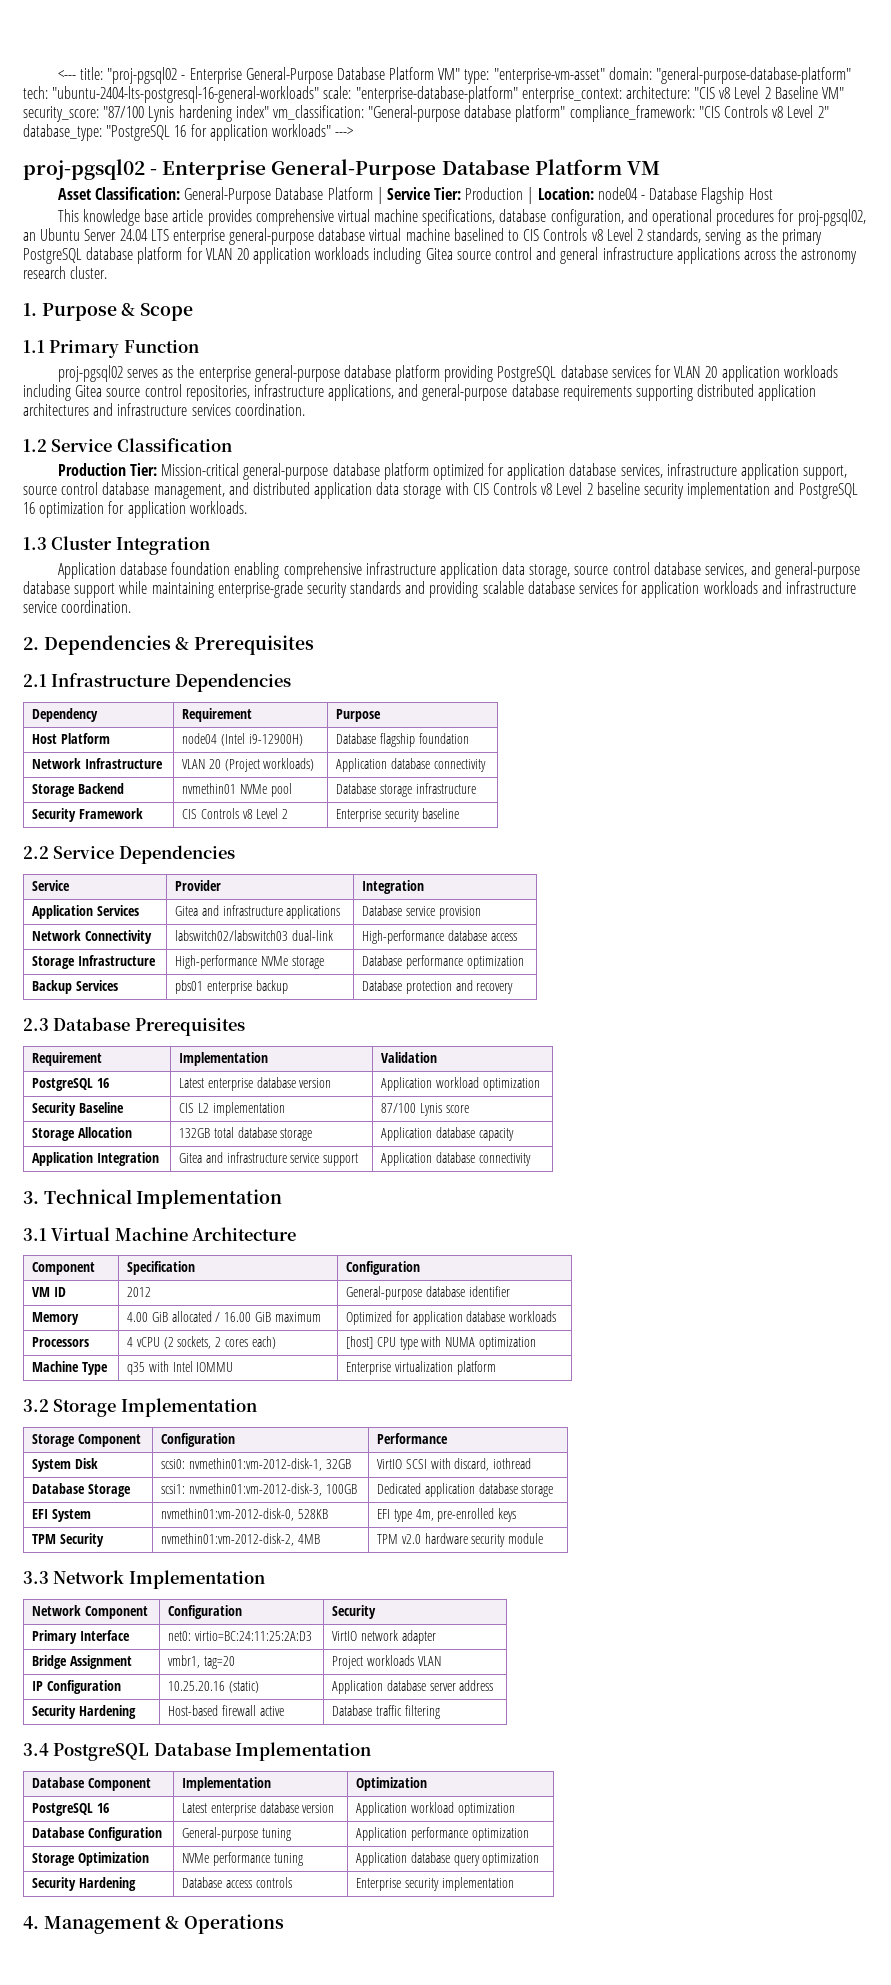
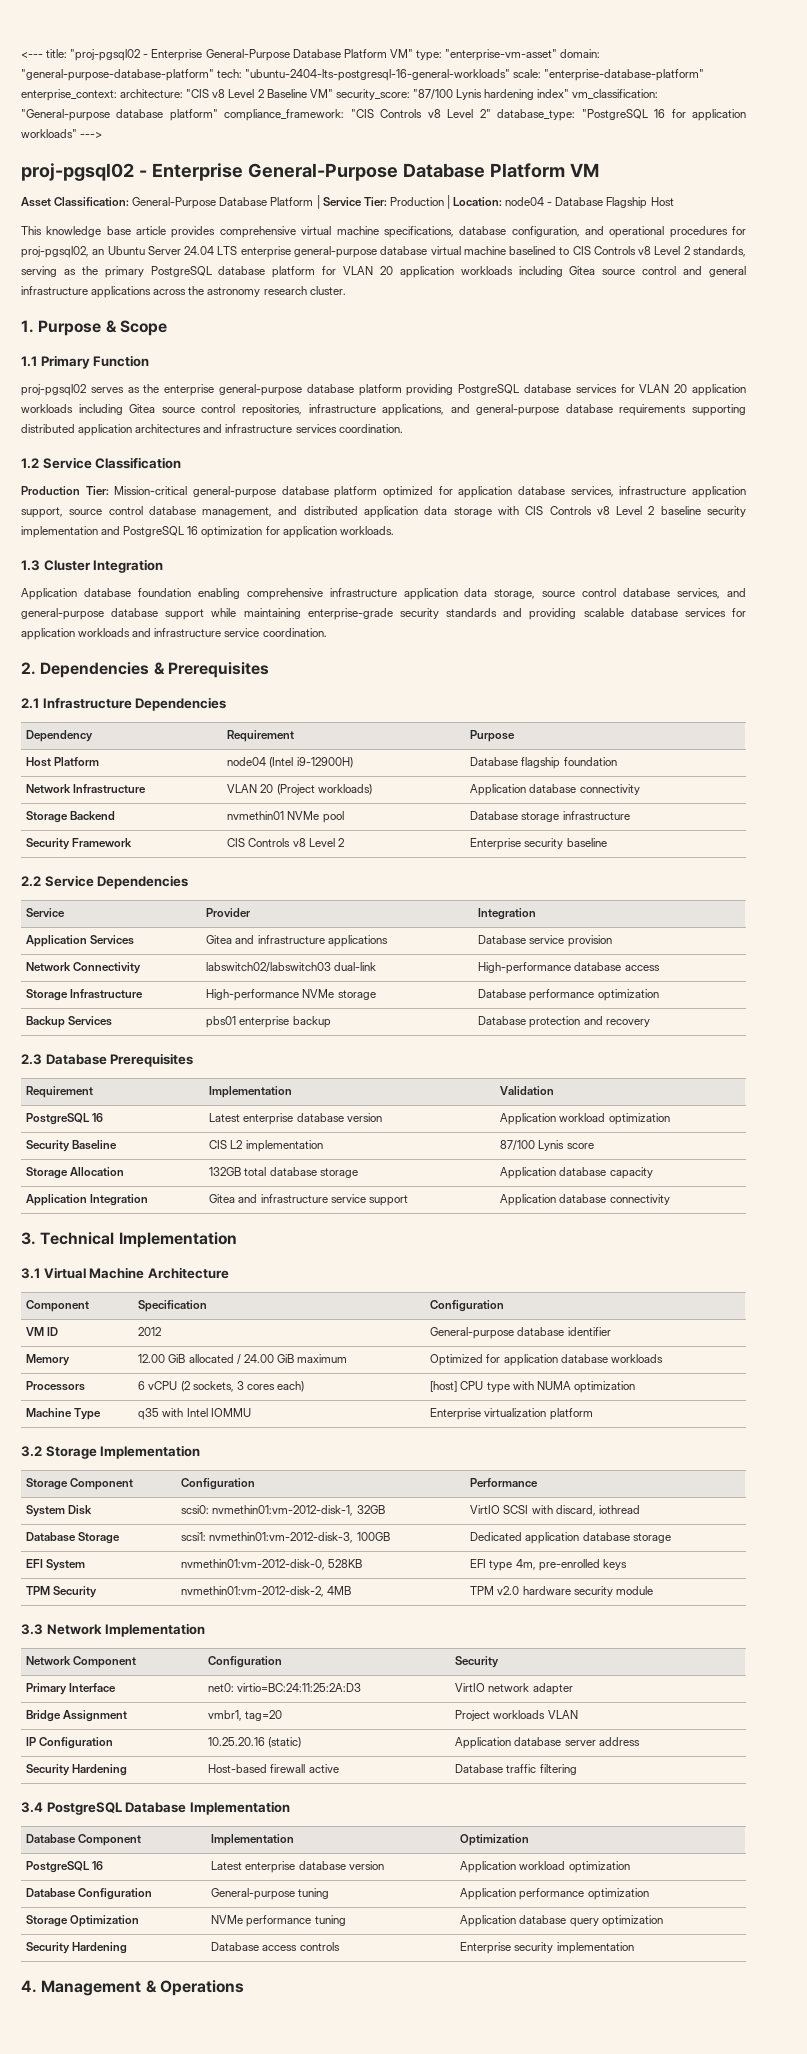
- Memory | 4.00 GiB allocated / 16.00 GiB maximum | Optimized for application database workloads
+ Memory | 12.00 GiB allocated / 24.00 GiB maximum | Optimized for application database workloads
- Processors | 4 vCPU (2 sockets, 2 cores each) | [host] CPU type with NUMA optimization
+ Processors | 6 vCPU (2 sockets, 3 cores each) | [host] CPU type with NUMA optimization

